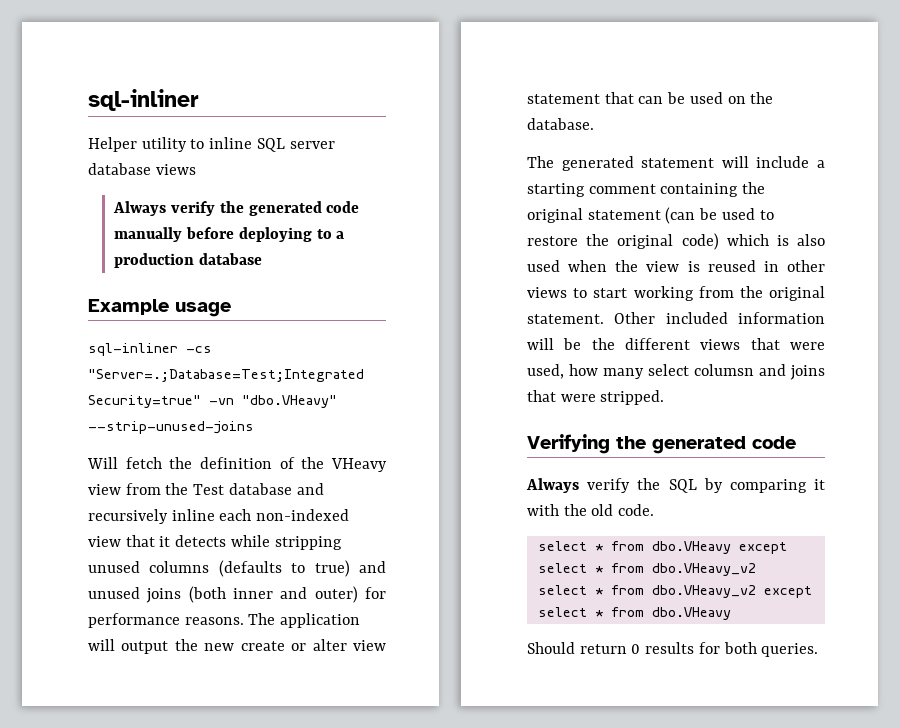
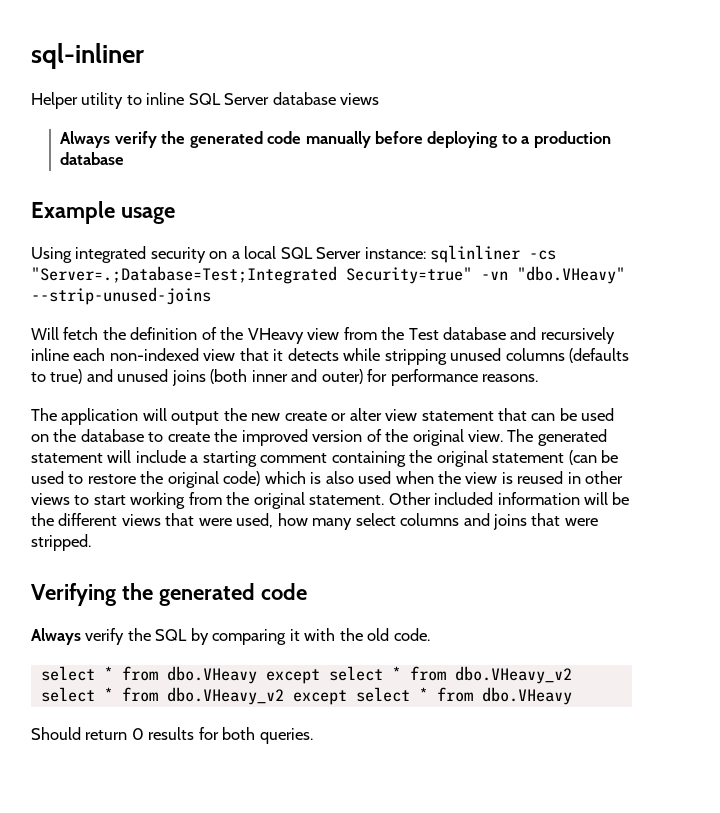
- Helper utility to inline SQL server database views
+ Helper utility to inline SQL Server database views
- sql-inliner -cs "Server=.;Database=Test;Integrated Security=true" -vn "dbo.VHeavy" --strip-unused-joins
+ Using integrated security on a local SQL Server instance: sqlinliner -cs "Server=.;Database=Test;Integrated Security=true" -vn "dbo.VHeavy" --strip-unused-joins
- Will fetch the definition of the VHeavy view from the Test database and recursively inline each non-indexed view that it detects while stripping unused columns (defaults to true) and unused joins (both inner and outer) for performance reasons. The application will output the new create or alter view statement that can be used on the database.
- The generated statement will include a starting comment containing the original statement (can be used to restore the original code) which is also used when the view is reused in other views to start working from the original statement.
+ Will fetch the definition of the VHeavy view from the Test database and recursively inline each non-indexed view that it detects while stripping unused columns (defaults to true) and unused joins (both inner and outer) for performance reasons.
+ The application will output the new create or alter view statement that can be used on the database to create the improved version of the original view. The generated statement will include a starting comment containing the original statement (can be used to restore the original code) which is also used when the view is reused in other views to start working from the original statement.
- Other included information will be the different views that were used, how many select columsn and joins that were stripped.
+ Other included information will be the different views that were used, how many select columns and joins that were stripped.

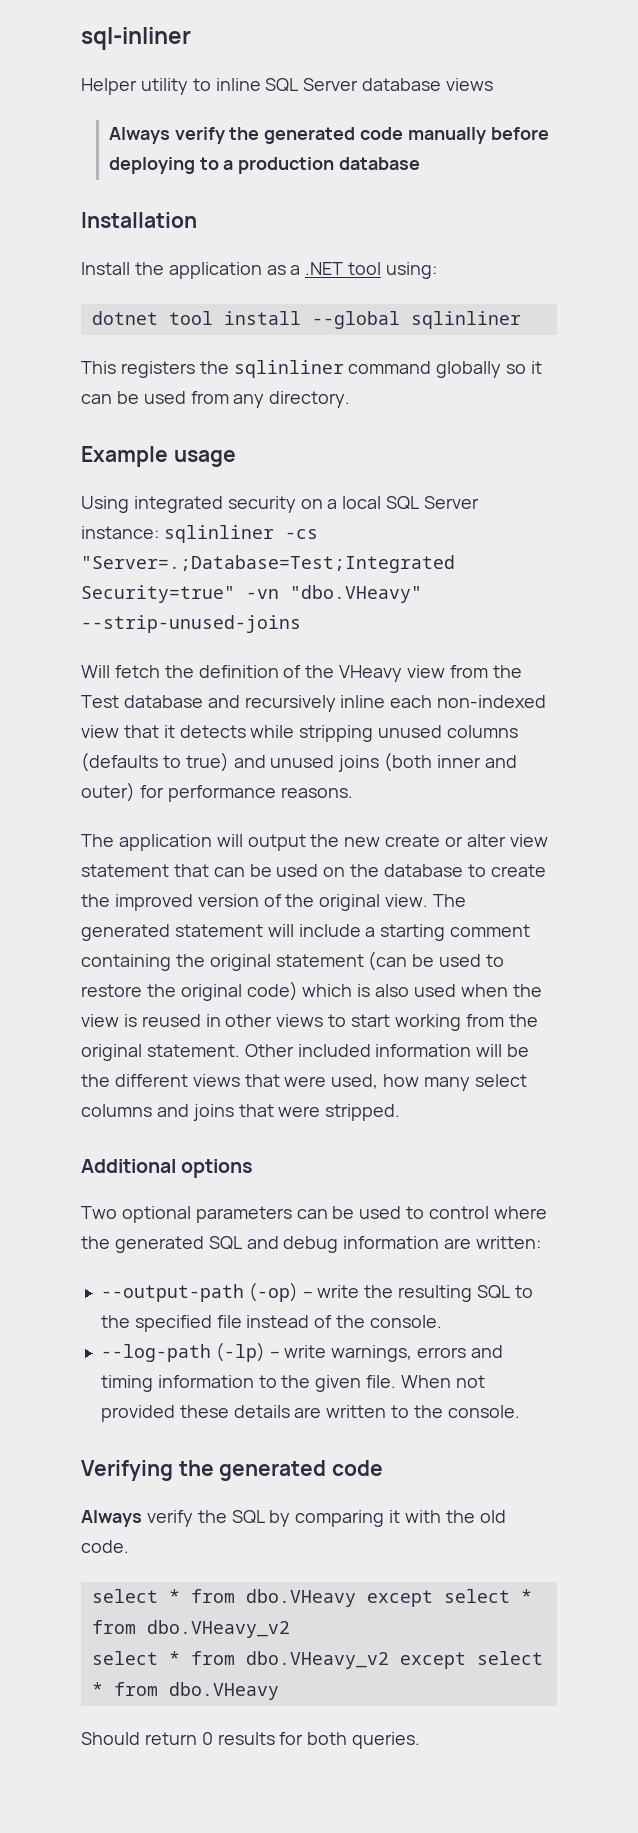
+ Installation
+ Install the application as a .NET tool using:
+ dotnet tool install --global sqlinliner
+ This registers the sqlinliner command globally so it can be used from any directory.
+ Additional options
+ Two optional parameters can be used to control where the generated SQL and debug information are written:
+ --output-path (-op) – write the resulting SQL to the specified file instead of the console.
+ --log-path (-lp) – write warnings, errors and timing information to the given file. When not provided these details are written to the console.

